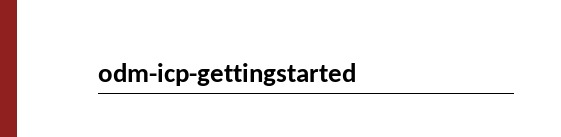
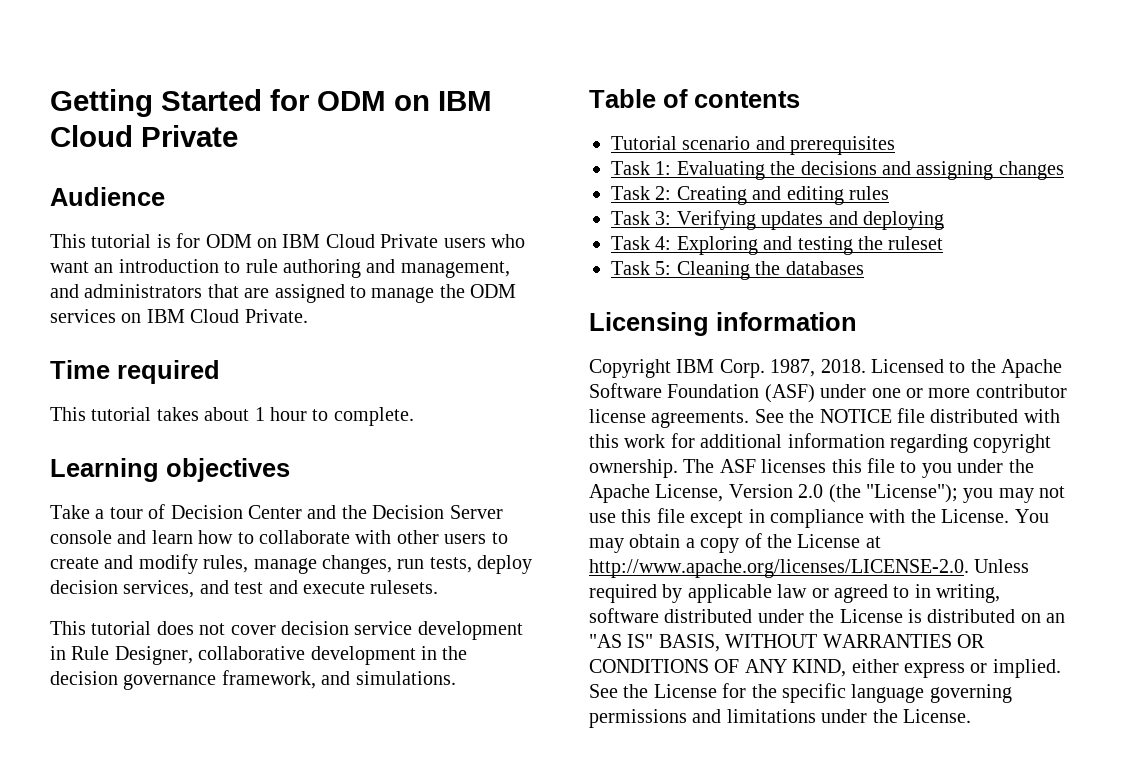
- odm-icp-gettingstarted
+ Getting Started for ODM on IBM Cloud Private
+ Audience
+ This tutorial is for ODM on IBM Cloud Private users who want an introduction to rule authoring and management, and administrators that are assigned to manage the ODM services on IBM Cloud Private.
+ Time required
+ This tutorial takes about 1 hour to complete.
+ Learning objectives
+ Take a tour of Decision Center and the Decision Server console and learn how to collaborate with other users to create and modify rules, manage changes, run tests, deploy decision services, and test and execute rulesets.
+ This tutorial does not cover decision service development in Rule Designer, collaborative development in the decision governance framework, and simulations.
+ Table of contents
+ Tutorial scenario and prerequisites
+ Task 1: Evaluating the decisions and assigning changes
+ Task 2: Creating and editing rules
+ Task 3: Verifying updates and deploying
+ Task 4: Exploring and testing the ruleset
+ Task 5: Cleaning the databases
+ Licensing information
+ Copyright IBM Corp. 1987, 2018. Licensed to the Apache Software Foundation (ASF) under one or more contributor license agreements. See the NOTICE file distributed with this work for additional information regarding copyright ownership. The ASF licenses this file to you under the Apache License, Version 2.0 (the "License"); you may not use this file except in compliance with the License. You may obtain a copy of the License at http://www.apache.org/licenses/LICENSE-2.0. Unless required by applicable law or agreed to in writing, software distributed under the License is distributed on an "AS IS" BASIS, WITHOUT WARRANTIES OR CONDITIONS OF ANY KIND, either express or implied. See the License for the specific language governing permissions and limitations under the License.

